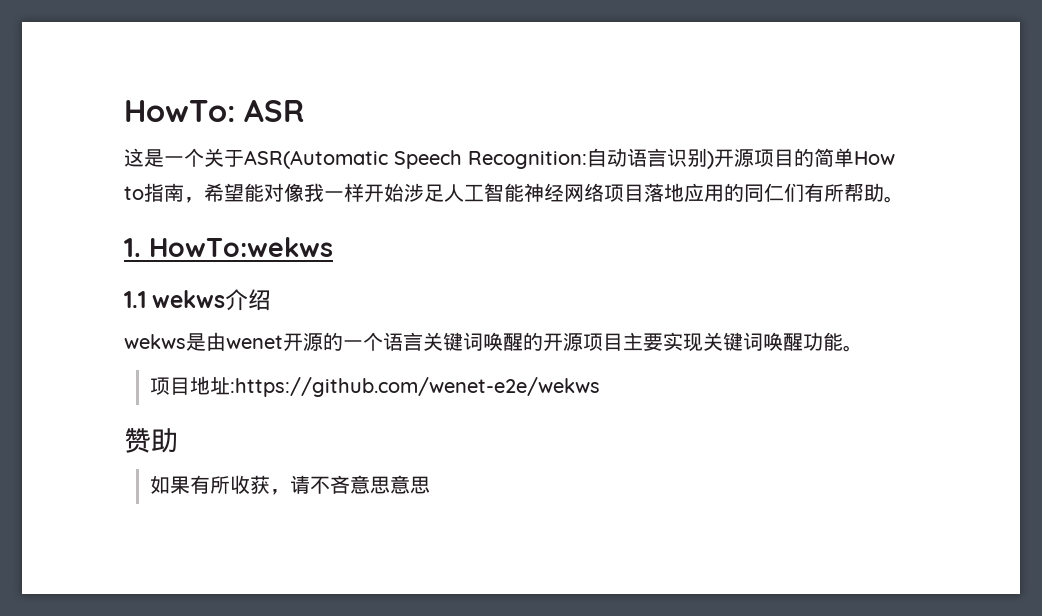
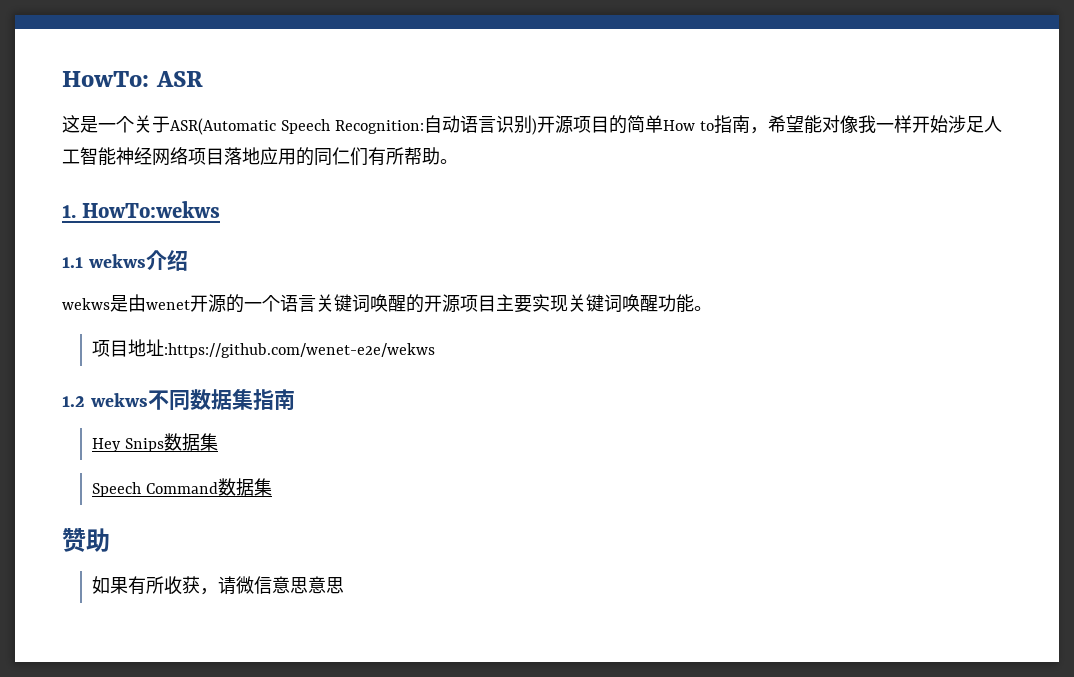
+ 1.2 wekws不同数据集指南
+ Hey Snips数据集
+ Speech Command数据集
- 如果有所收获，请不吝意思意思
+ 如果有所收获，请微信意思意思

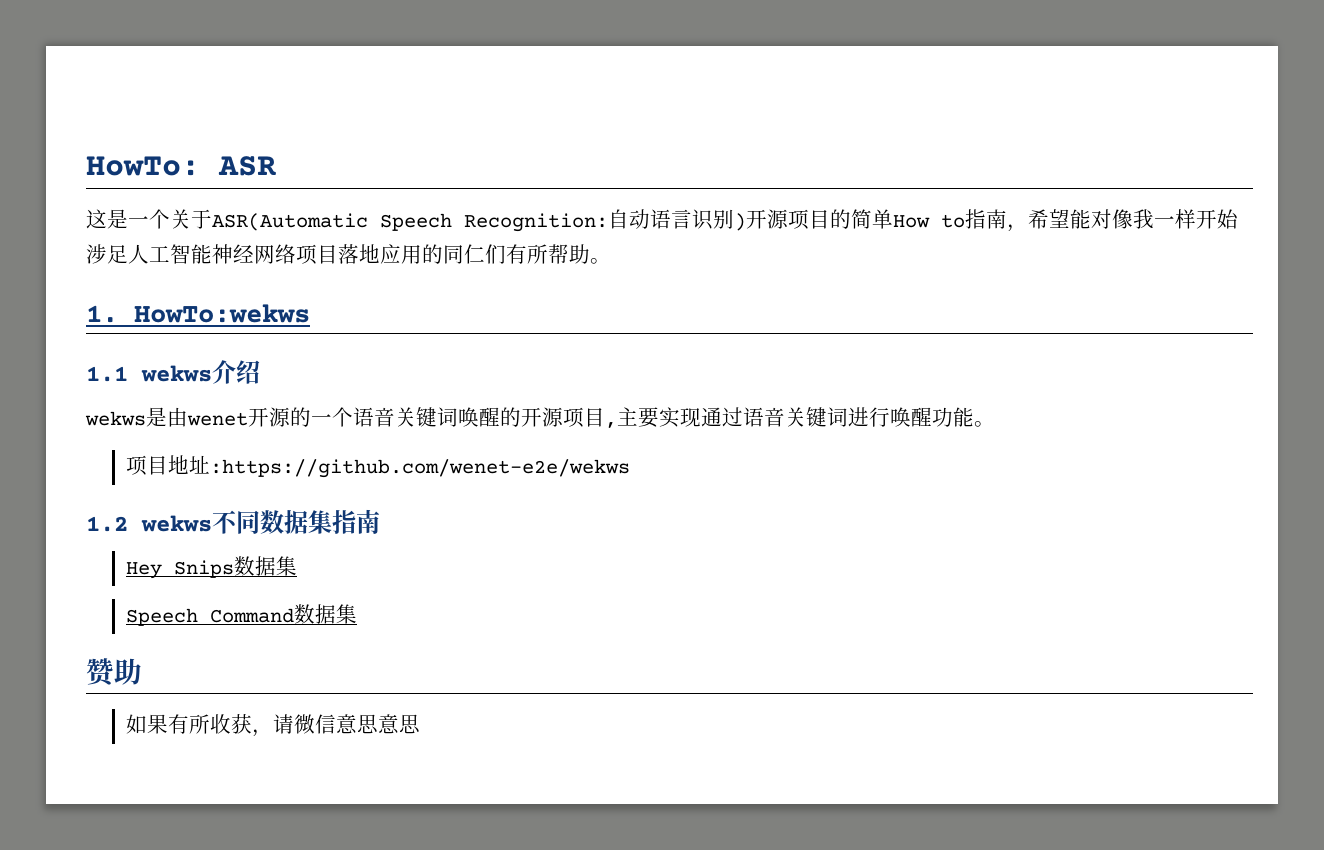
- wekws是由wenet开源的一个语言关键词唤醒的开源项目主要实现关键词唤醒功能。
+ wekws是由wenet开源的一个语音关键词唤醒的开源项目,主要实现通过语音关键词进行唤醒功能。

